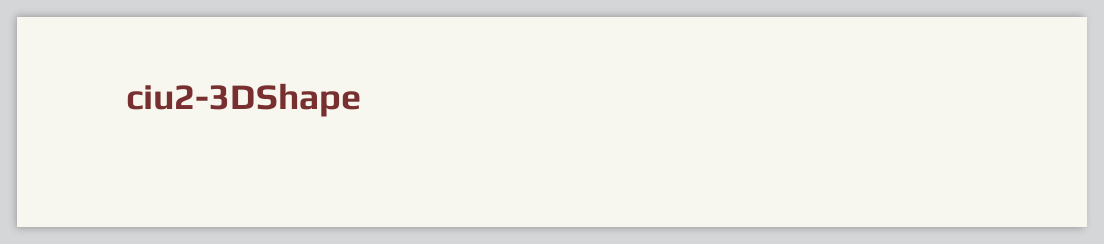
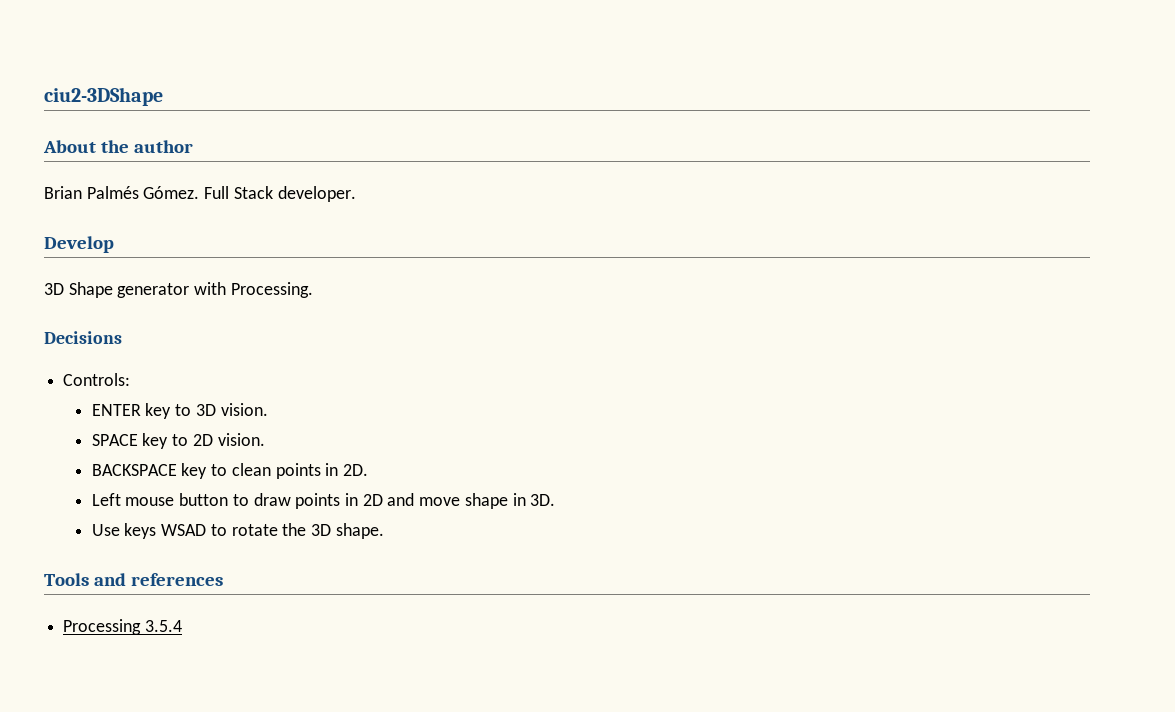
+ About the author
+ Brian Palmés Gómez. Full Stack developer.
+ Develop
+ 3D Shape generator with Processing.
+ Decisions
+ Controls:
+ ENTER key to 3D vision.
+ SPACE key to 2D vision.
+ BACKSPACE key to clean points in 2D.
+ Left mouse button to draw points in 2D and move shape in 3D.
+ Use keys WSAD to rotate the 3D shape.
+ Tools and references
+ Processing 3.5.4

